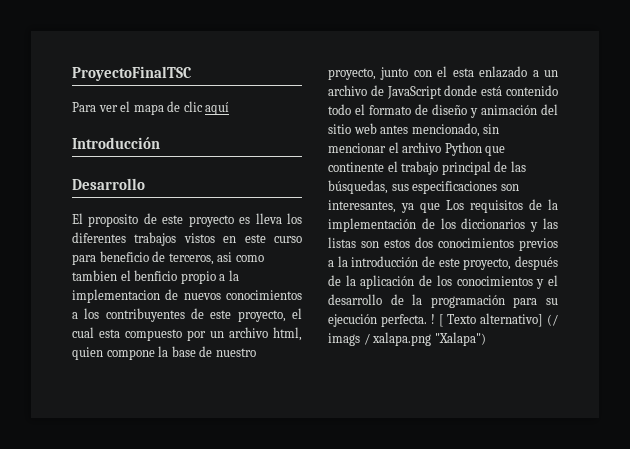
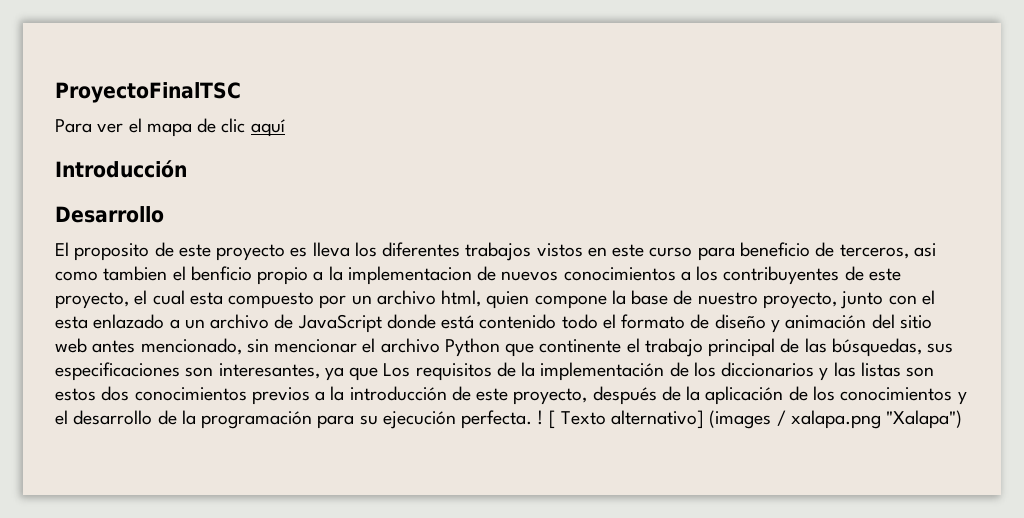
- [ Texto alternativo] (/ imags / xalapa.png "Xalapa")
+ [ Texto alternativo] (images / xalapa.png "Xalapa")

